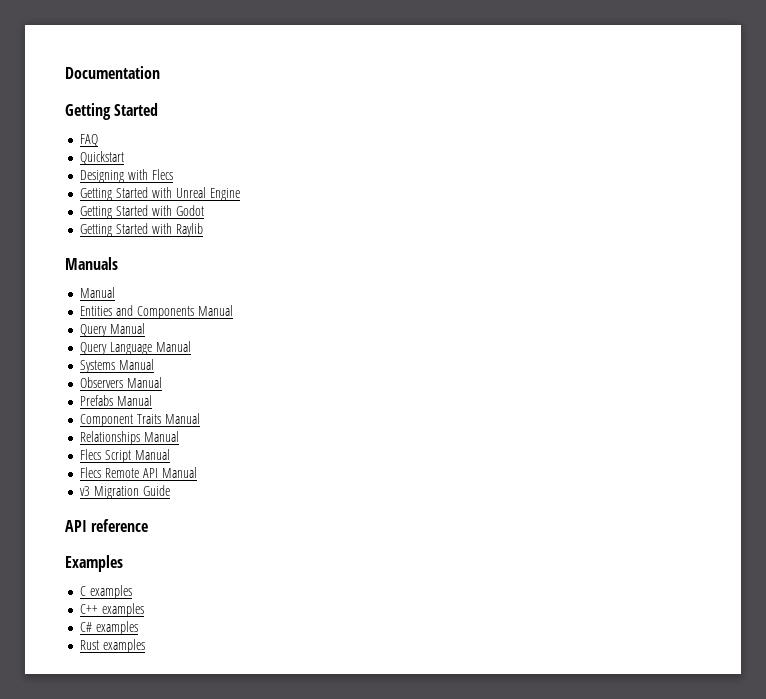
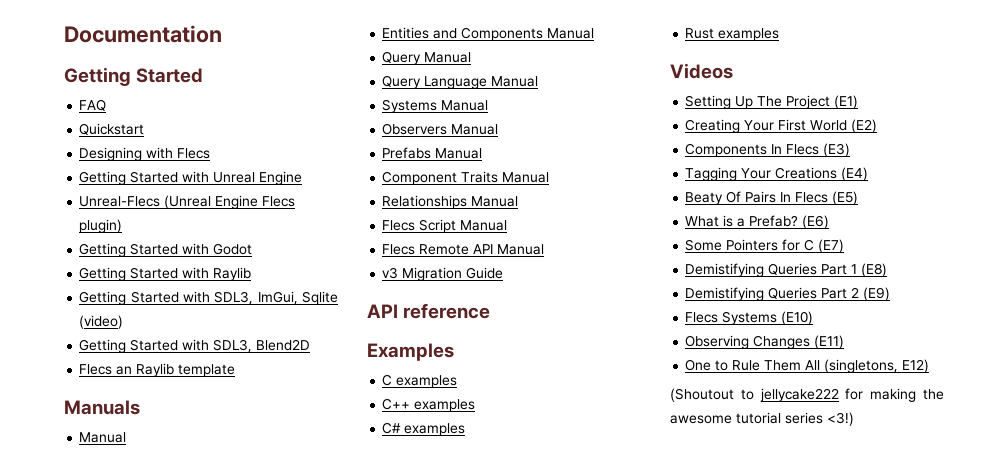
+ Unreal-Flecs (Unreal Engine Flecs plugin)
+ Getting Started with SDL3, ImGui, Sqlite (video)
+ Getting Started with SDL3, Blend2D
+ Flecs an Raylib template
+ Videos
+ Setting Up The Project (E1)
+ Creating Your First World (E2)
+ Components In Flecs (E3)
+ Tagging Your Creations (E4)
+ Beaty Of Pairs In Flecs (E5)
+ What is a Prefab? (E6)
+ Some Pointers for C (E7)
+ Demistifying Queries Part 1 (E8)
+ Demistifying Queries Part 2 (E9)
+ Flecs Systems (E10)
+ Observing Changes (E11)
+ One to Rule Them All (singletons, E12)
+ (Shoutout to jellycake222 for making the awesome tutorial series <3!)

